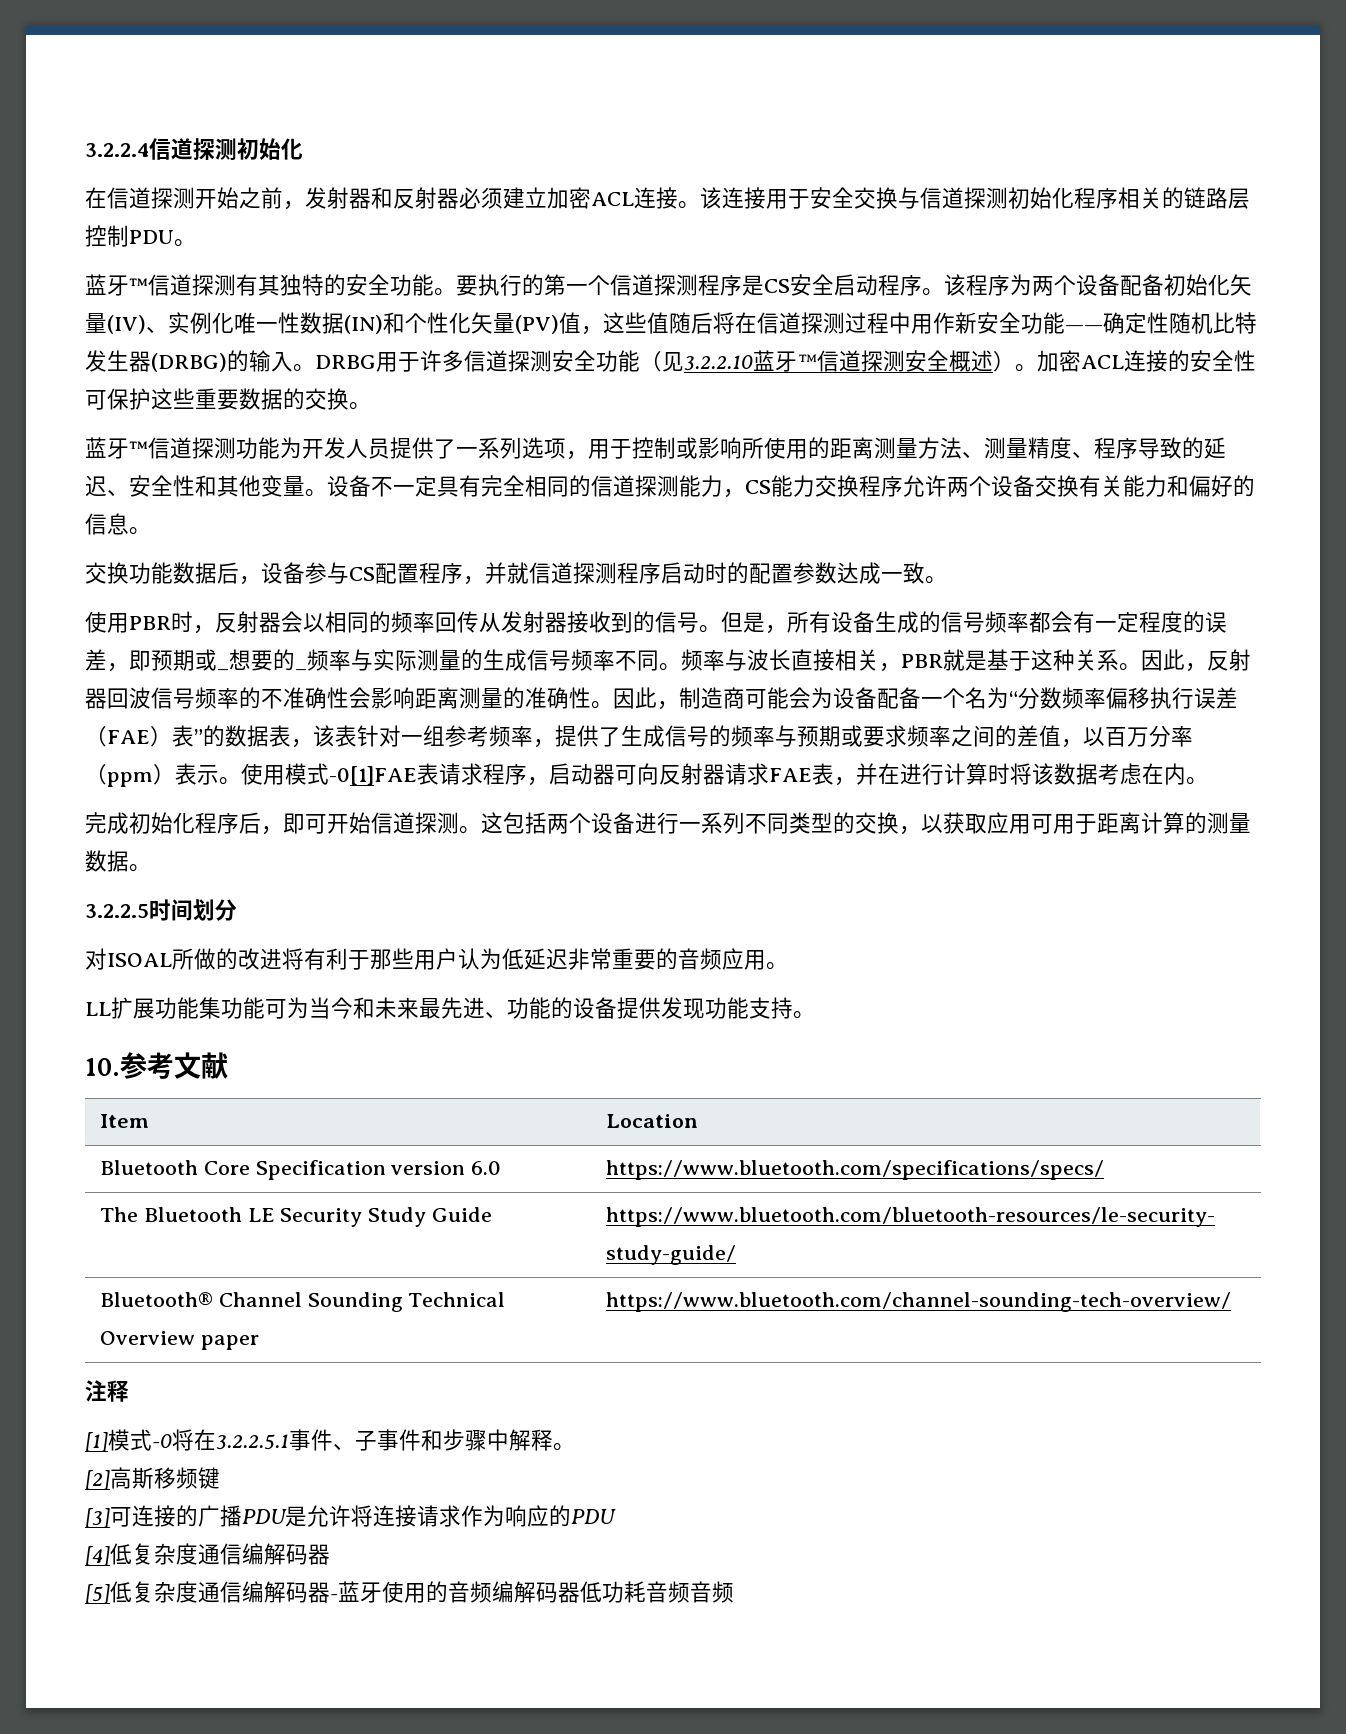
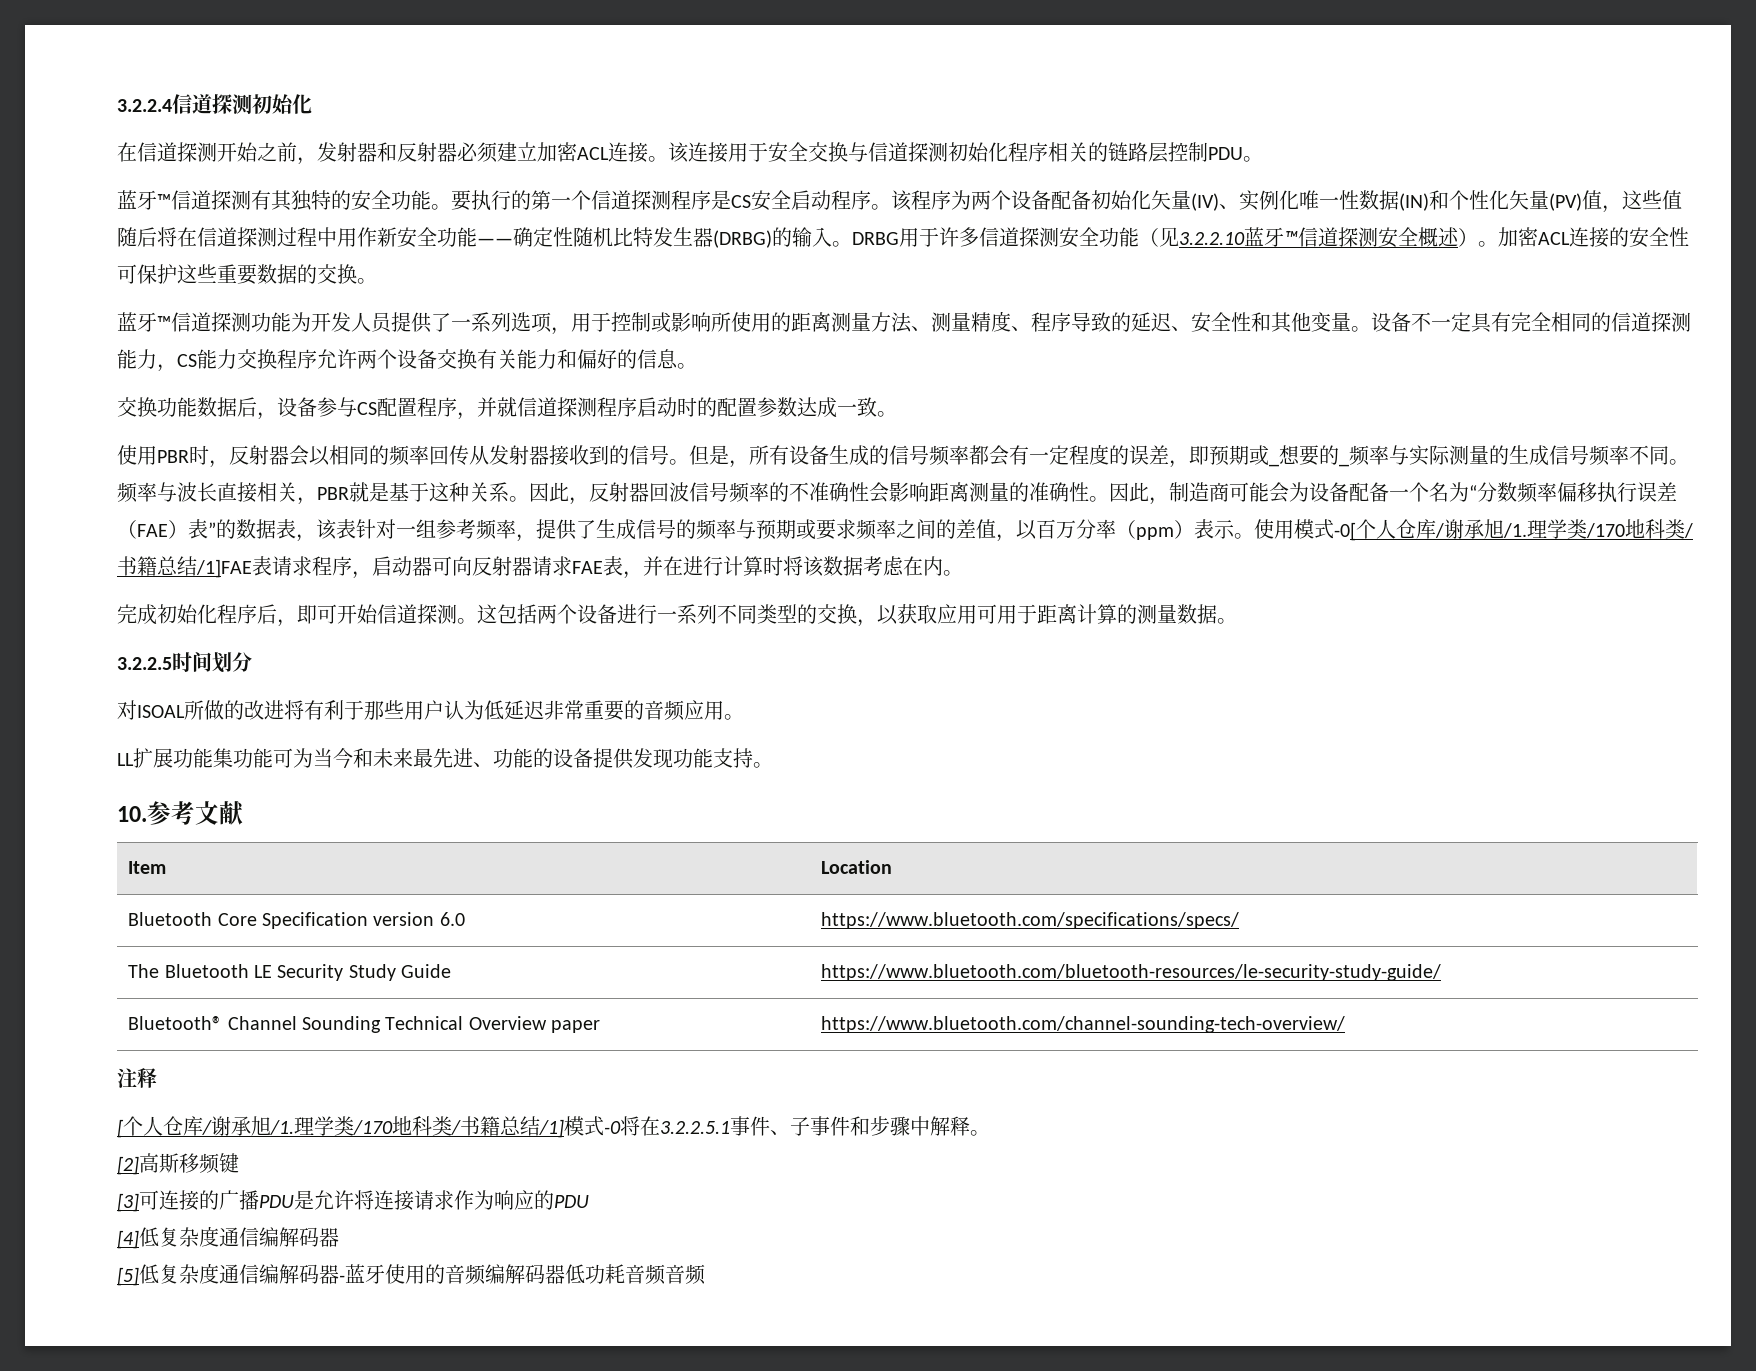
- 使用模式-0[1]FAE表请求程序，启动器可向反射器请求FAE表，并在进行计算时将该数据考虑在内。
+ 使用模式-0[个人仓库/谢承旭/1.理学类/170地科类/书籍总结/1]FAE表请求程序，启动器可向反射器请求FAE表，并在进行计算时将该数据考虑在内。
- [1]模式-0将在3.2.2.5.1事件、子事件和步骤中解释。
+ [个人仓库/谢承旭/1.理学类/170地科类/书籍总结/1]模式-0将在3.2.2.5.1事件、子事件和步骤中解释。

